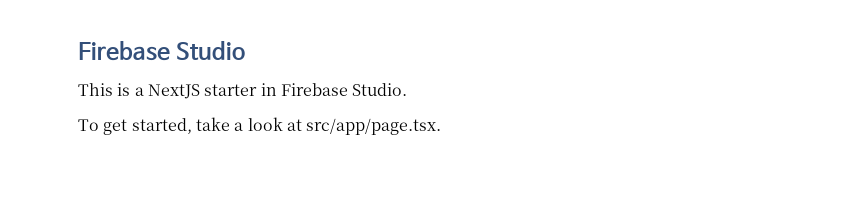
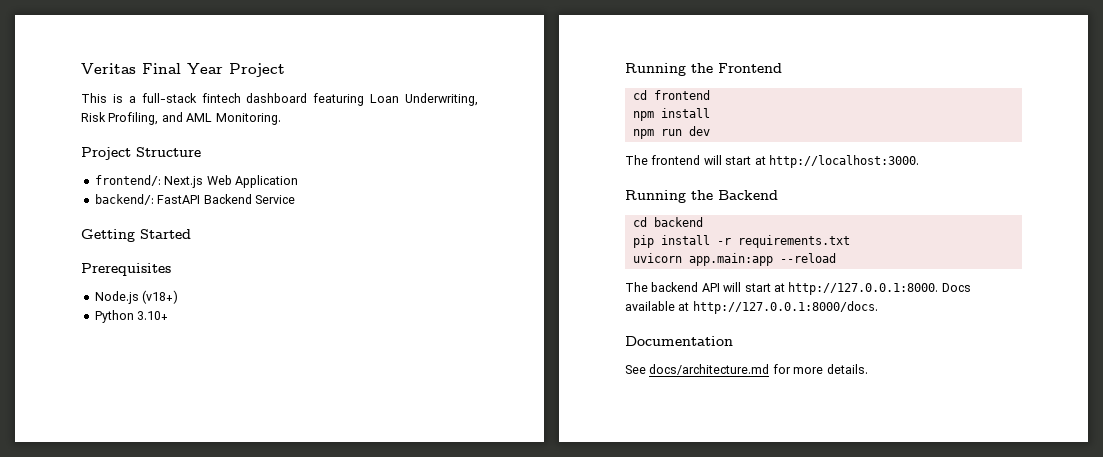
- Firebase Studio
+ Veritas Final Year Project
- This is a NextJS starter in Firebase Studio.
- To get started, take a look at src/app/page.tsx.
+ This is a full-stack fintech dashboard featuring Loan Underwriting, Risk Profiling, and AML Monitoring.
+ Project Structure
+ frontend/: Next.js Web Application
+ backend/: FastAPI Backend Service
+ Getting Started
+ Prerequisites
+ Node.js (v18+)
+ Python 3.10+
+ Running the Frontend
+ cd frontend
+ npm install
+ npm run dev
+ The frontend will start at http://localhost:3000.
+ Running the Backend
+ cd backend
+ pip install -r requirements.txt
+ uvicorn app.main:app --reload
+ The backend API will start at http://127.0.0.1:8000. Docs available at http://127.0.0.1:8000/docs.
+ Documentation
+ See docs/architecture.md for more details.

